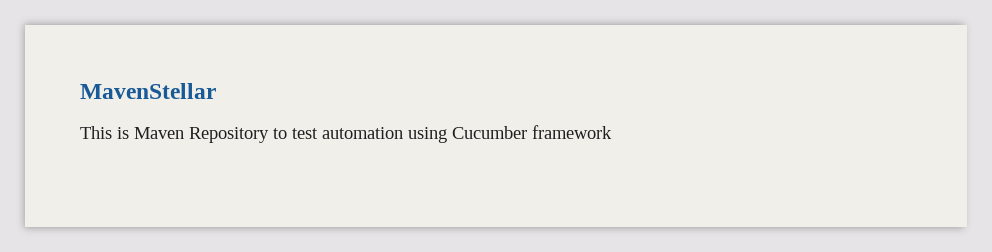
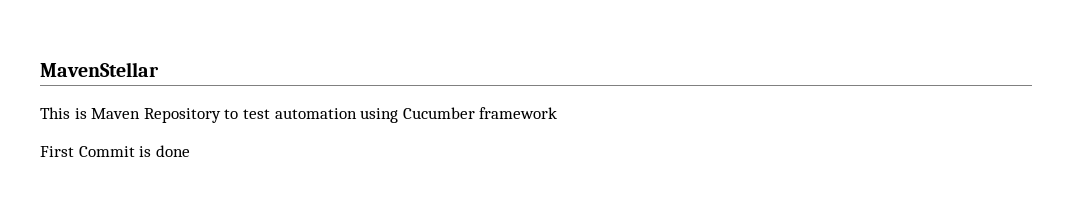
+ First Commit is done

